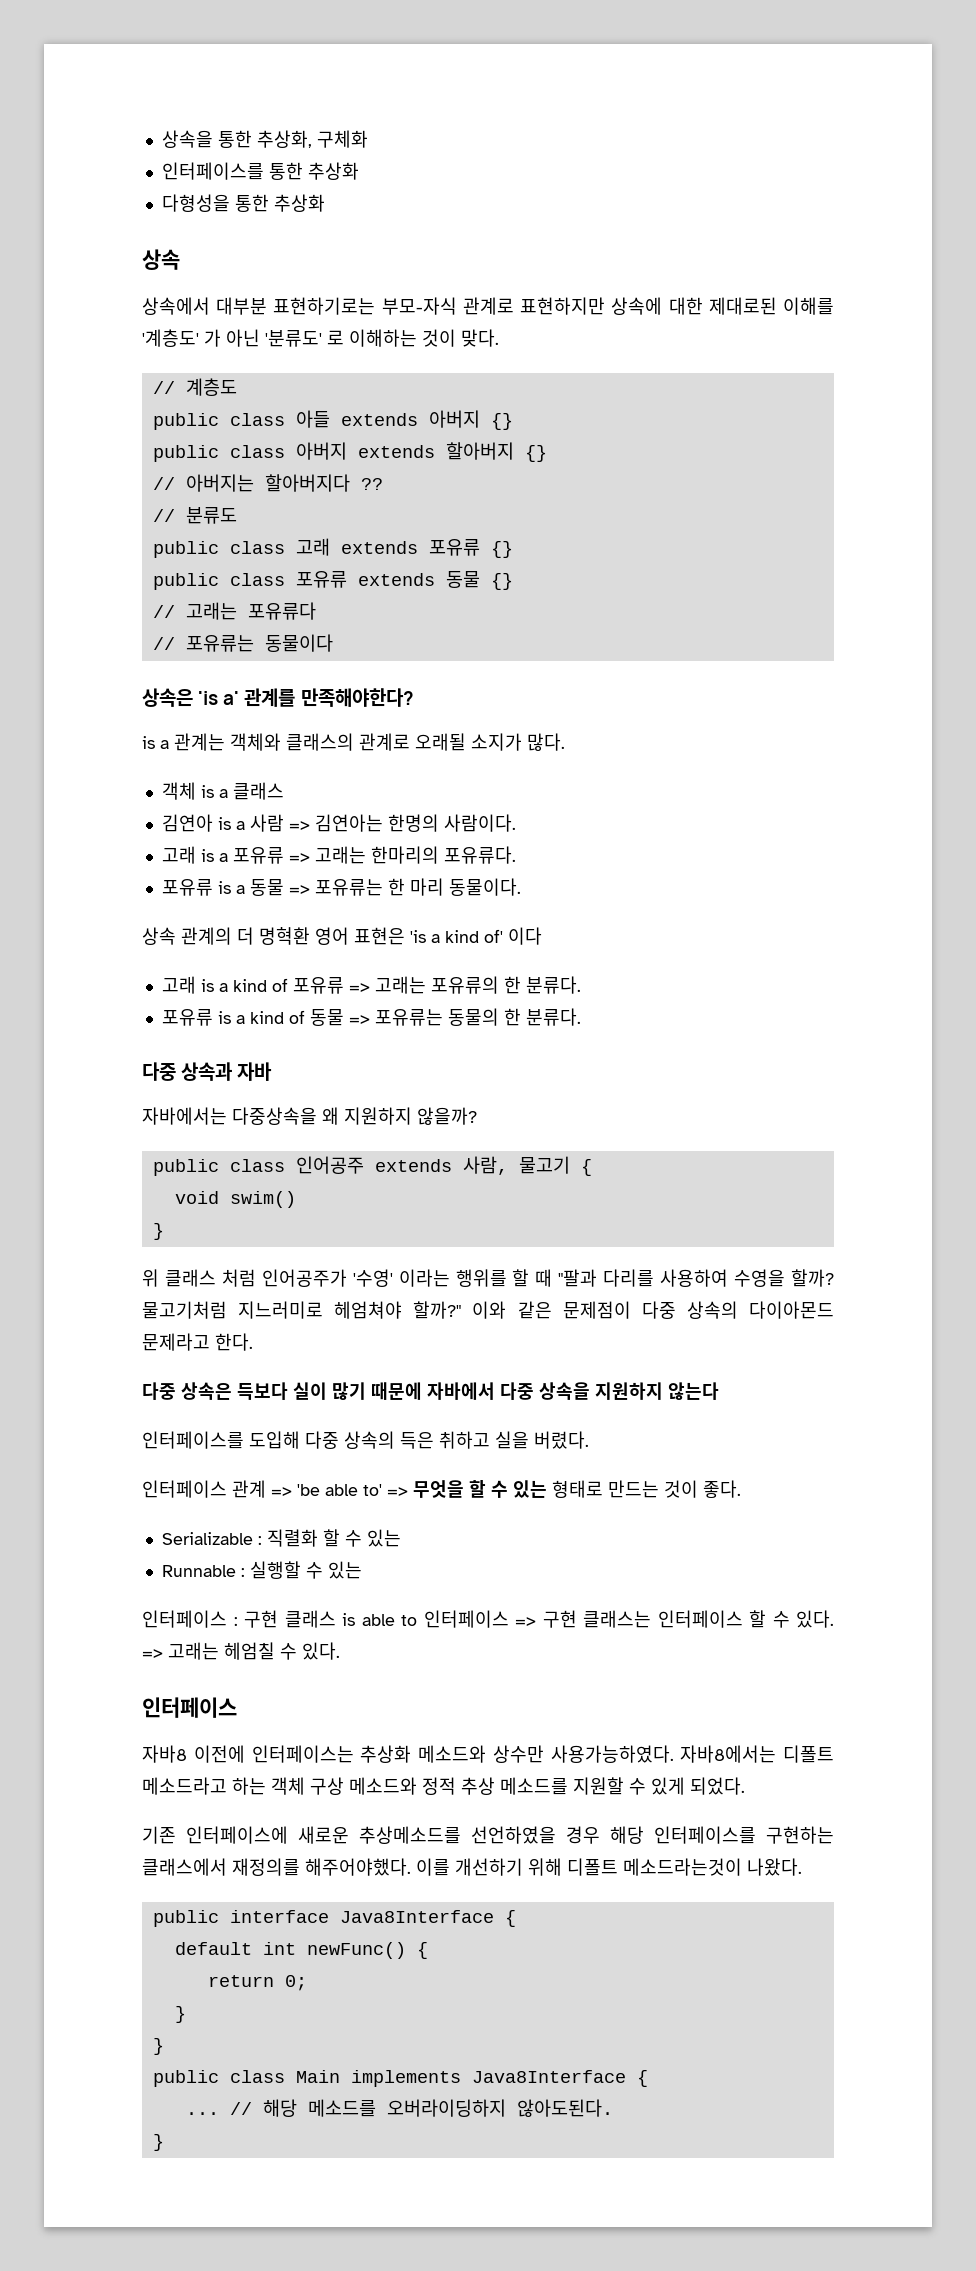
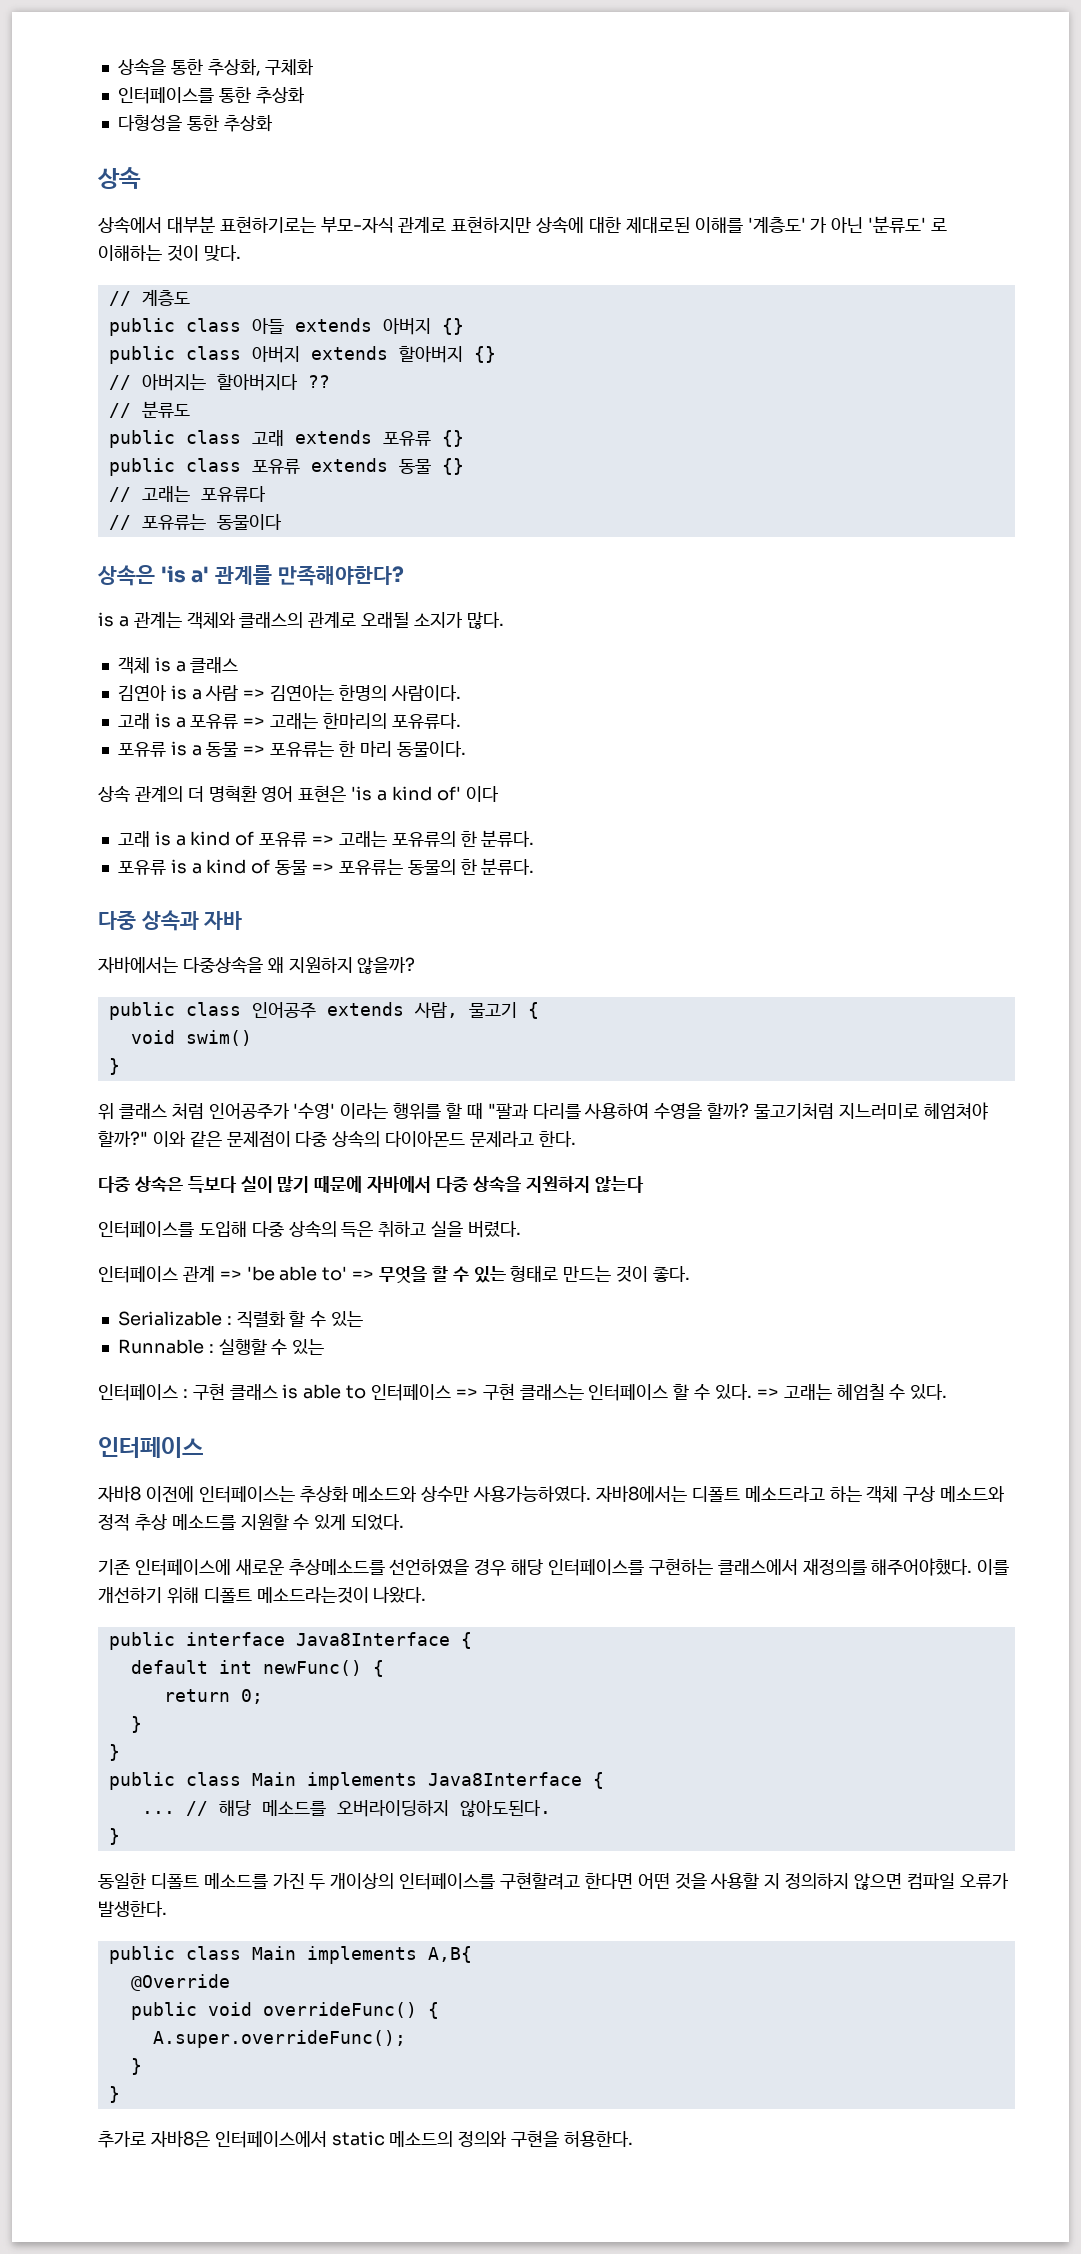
+ 동일한 디폴트 메소드를 가진 두 개이상의 인터페이스를 구현할려고 한다면 어떤 것을 사용할 지 정의하지 않으면 컴파일 오류가 발생한다.
+ public class Main implements A,B{
+ @Override
+ public void overrideFunc() {
+ A.super.overrideFunc();
+ }
+ }
+ 추가로 자바8은 인터페이스에서 static 메소드의 정의와 구현을 허용한다.

